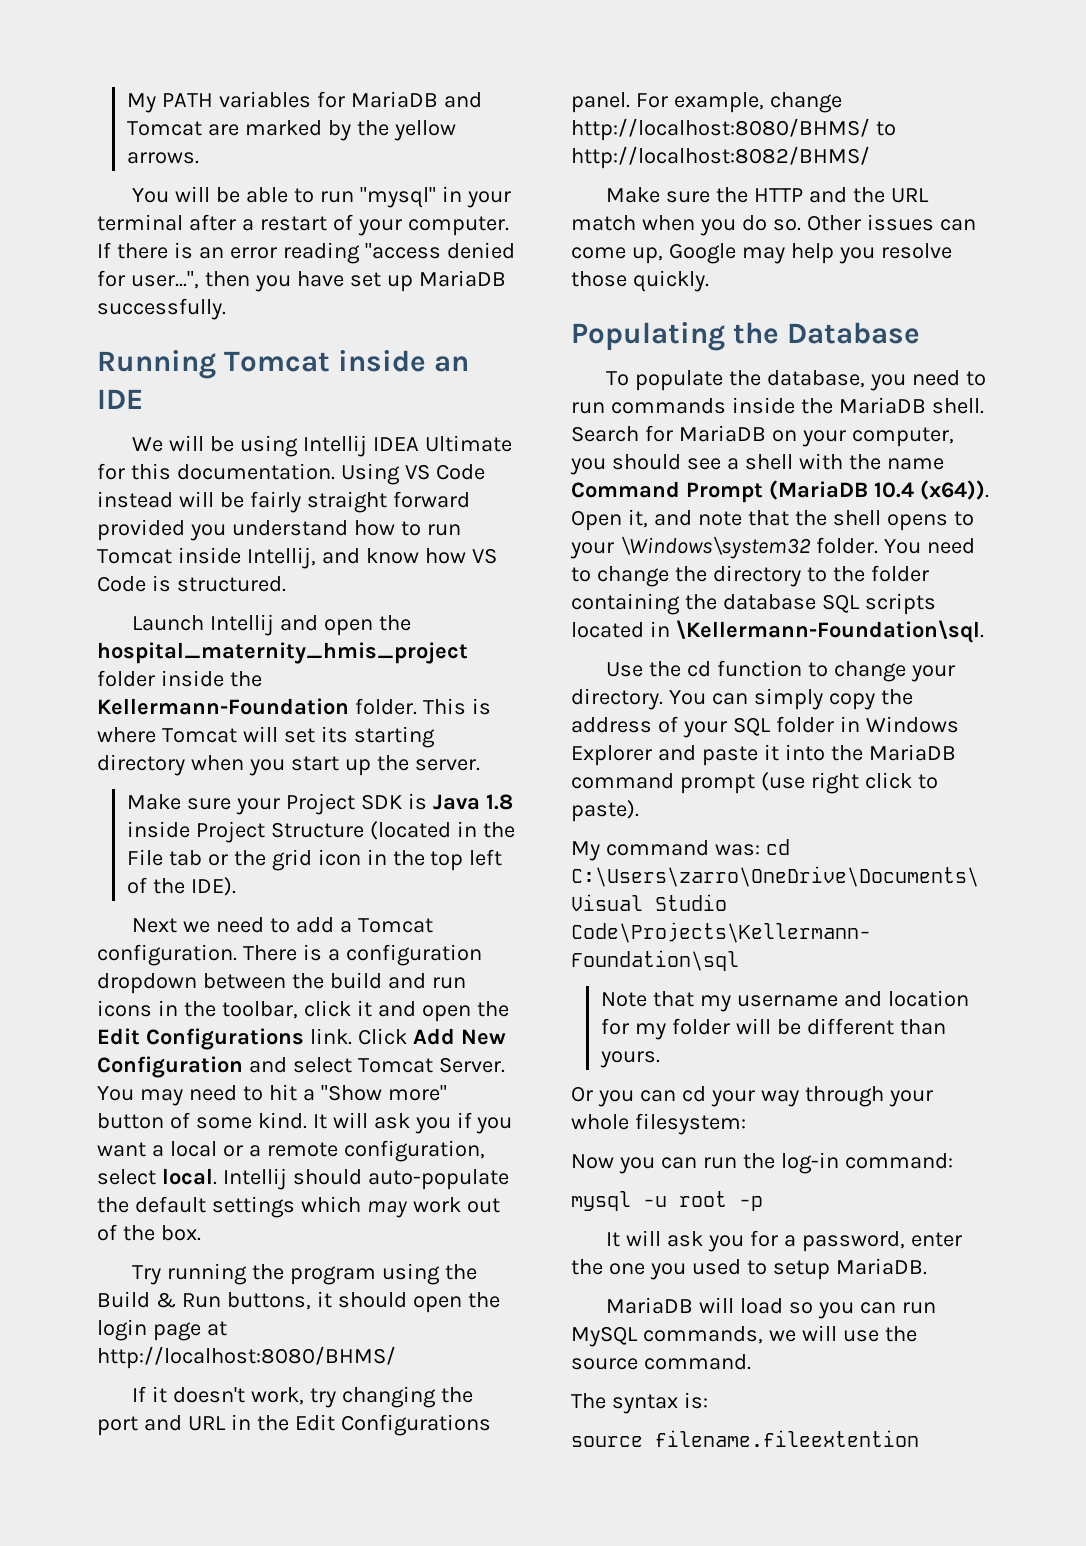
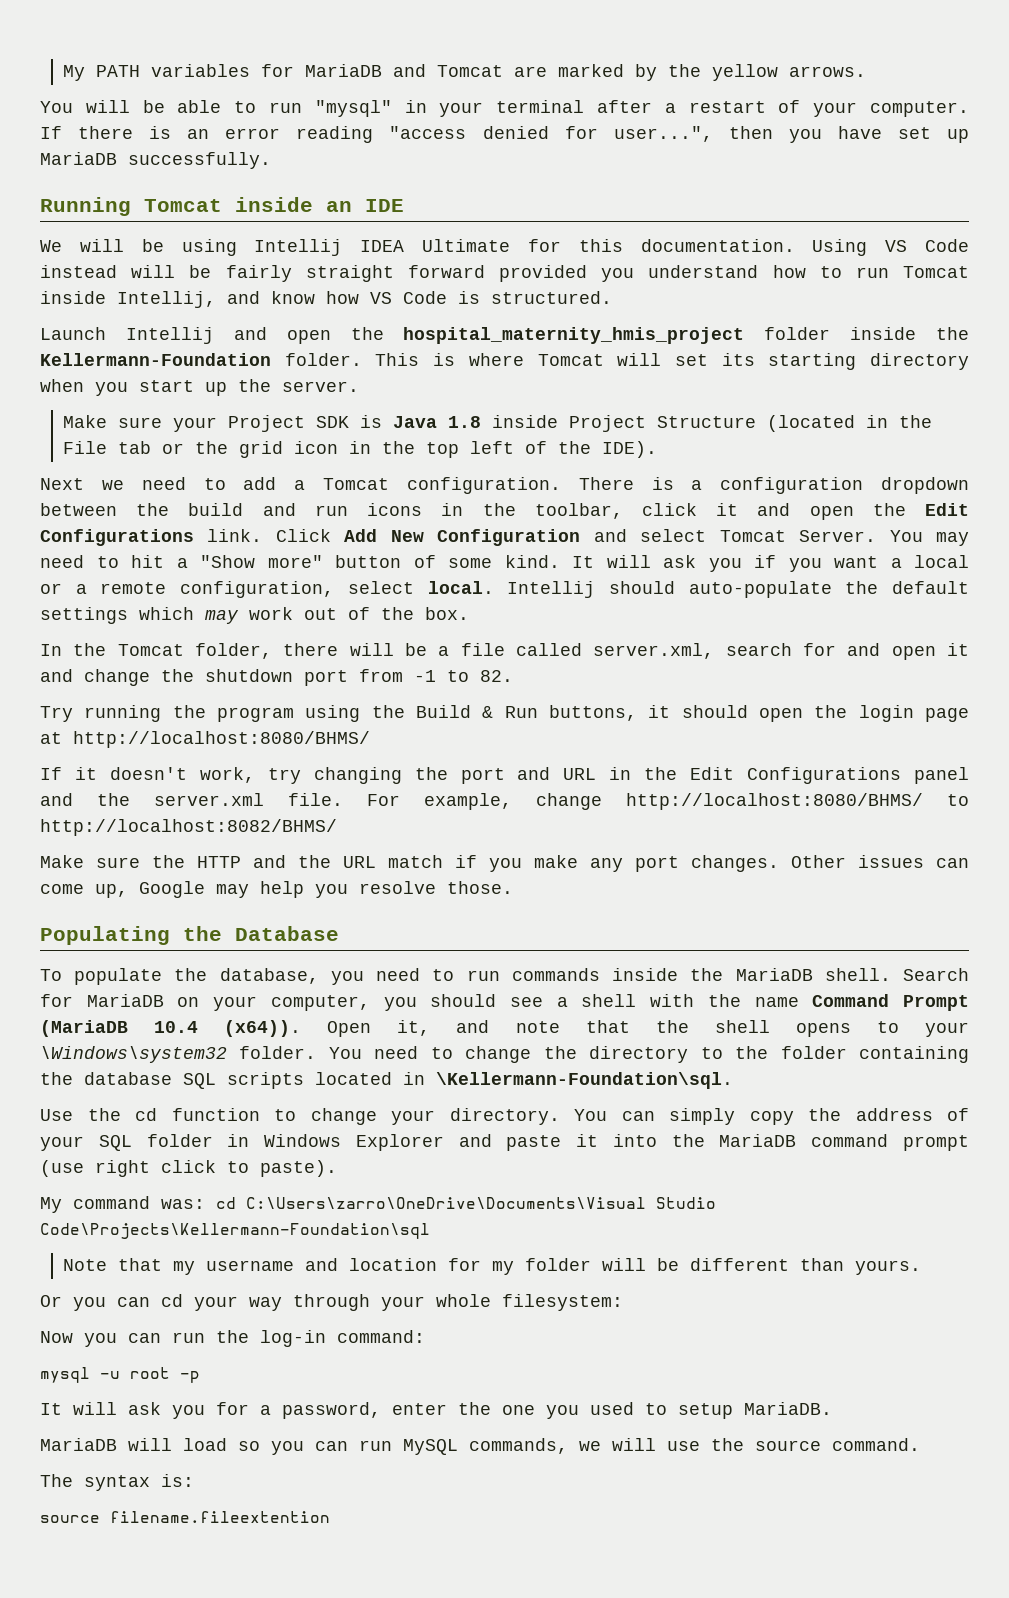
+ In the Tomcat folder, there will be a file called server.xml, search for and open it and change the shutdown port from -1 to 82.
- If it doesn't work, try changing the port and URL in the Edit Configurations panel.
+ If it doesn't work, try changing the port and URL in the Edit Configurations panel and the server.xml file.
- Make sure the HTTP and the URL match when you do so.
+ Make sure the HTTP and the URL match if you make any port changes.
- Other issues can come up, Google may help you resolve those quickly.
+ Other issues can come up, Google may help you resolve those.

